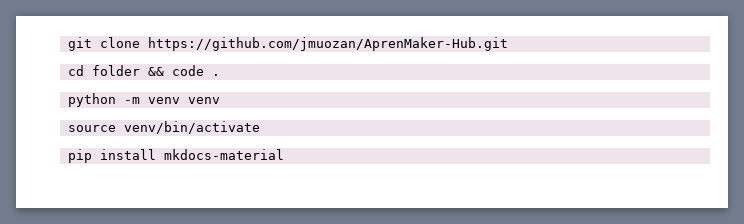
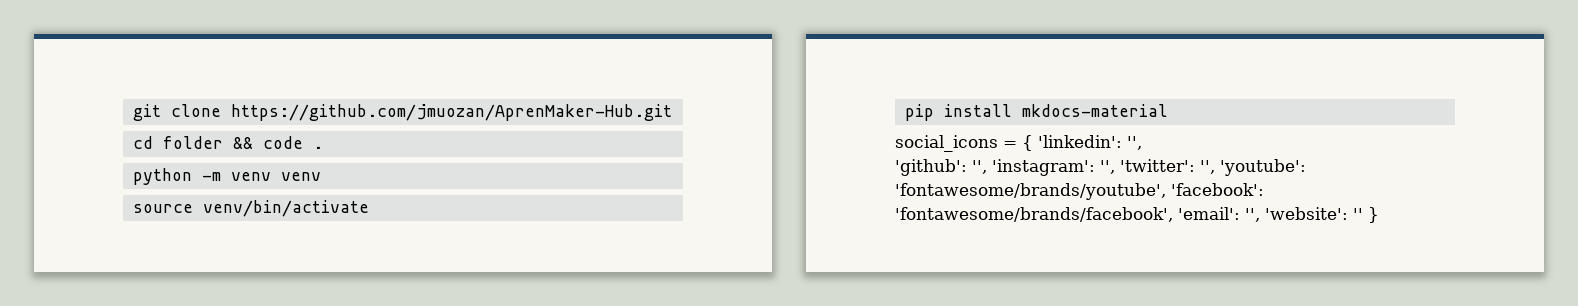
+ social_icons = { 'linkedin': '',
+ 'github': '', 'instagram': '', 'twitter': '', 'youtube': 'fontawesome/brands/youtube', 'facebook': 'fontawesome/brands/facebook', 'email': '', 'website': '' }

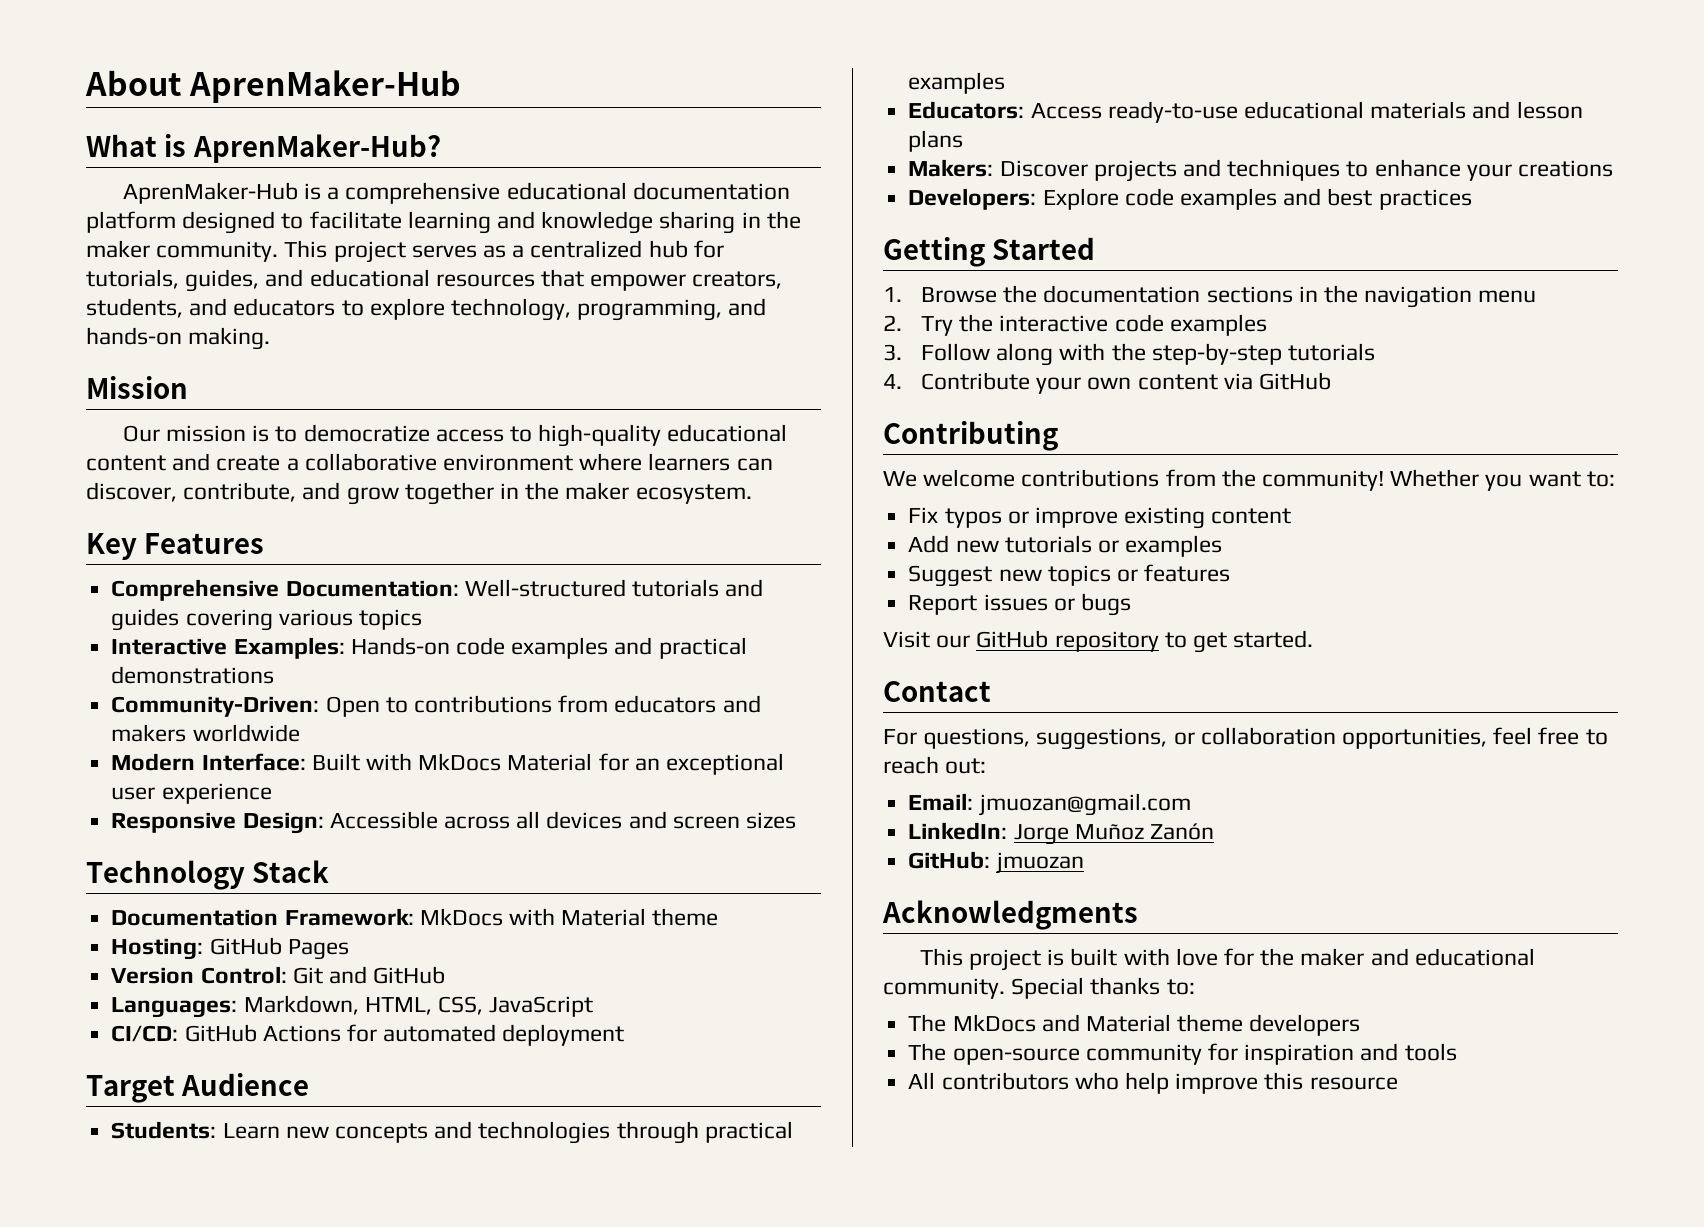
- git clone https://github.com/jmuozan/AprenMaker-Hub.git
- cd folder && code .
- python -m venv venv
- source venv/bin/activate
- pip install mkdocs-material
- social_icons = { 'linkedin': '',
- 'github': '', 'instagram': '', 'twitter': '', 'youtube': 'fontawesome/brands/youtube', 'facebook': 'fontawesome/brands/facebook', 'email': '', 'website': '' }
+ About AprenMaker-Hub
+ What is AprenMaker-Hub?
+ AprenMaker-Hub is a comprehensive educational documentation platform designed to facilitate learning and knowledge sharing in the maker community. This project serves as a centralized hub for tutorials, guides, and educational resources that empower creators, students, and educators to explore technology, programming, and hands-on making.
+ Mission
+ Our mission is to democratize access to high-quality educational content and create a collaborative environment where learners can discover, contribute, and grow together in the maker ecosystem.
+ Key Features
+ Comprehensive Documentation: Well-structured tutorials and guides covering various topics
+ Interactive Examples: Hands-on code examples and practical demonstrations
+ Community-Driven: Open to contributions from educators and makers worldwide
+ Modern Interface: Built with MkDocs Material for an exceptional user experience
+ Responsive Design: Accessible across all devices and screen sizes
+ Technology Stack
+ Documentation Framework: MkDocs with Material theme
+ Hosting: GitHub Pages
+ Version Control: Git and GitHub
+ Languages: Markdown, HTML, CSS, JavaScript
+ CI/CD: GitHub Actions for automated deployment
+ Target Audience
+ Students: Learn new concepts and technologies through practical examples
+ Educators: Access ready-to-use educational materials and lesson plans
+ Makers: Discover projects and techniques to enhance your creations
+ Developers: Explore code examples and best practices
+ Getting Started
+ 1. Browse the documentation sections in the navigation menu
+ 2. Try the interactive code examples
+ 3. Follow along with the step-by-step tutorials
+ 4. Contribute your own content via GitHub
+ Contributing
+ We welcome contributions from the community! Whether you want to:
+ Fix typos or improve existing content
+ Add new tutorials or examples
+ Suggest new topics or features
+ Report issues or bugs
+ Visit our GitHub repository to get started.
+ Contact
+ For questions, suggestions, or collaboration opportunities, feel free to reach out:
+ Email: jmuozan@gmail.com
+ LinkedIn: Jorge Muñoz Zanón
+ GitHub: jmuozan
+ Acknowledgments
+ This project is built with love for the maker and educational community. Special thanks to:
+ The MkDocs and Material theme developers
+ The open-source community for inspiration and tools
+ All contributors who help improve this resource

